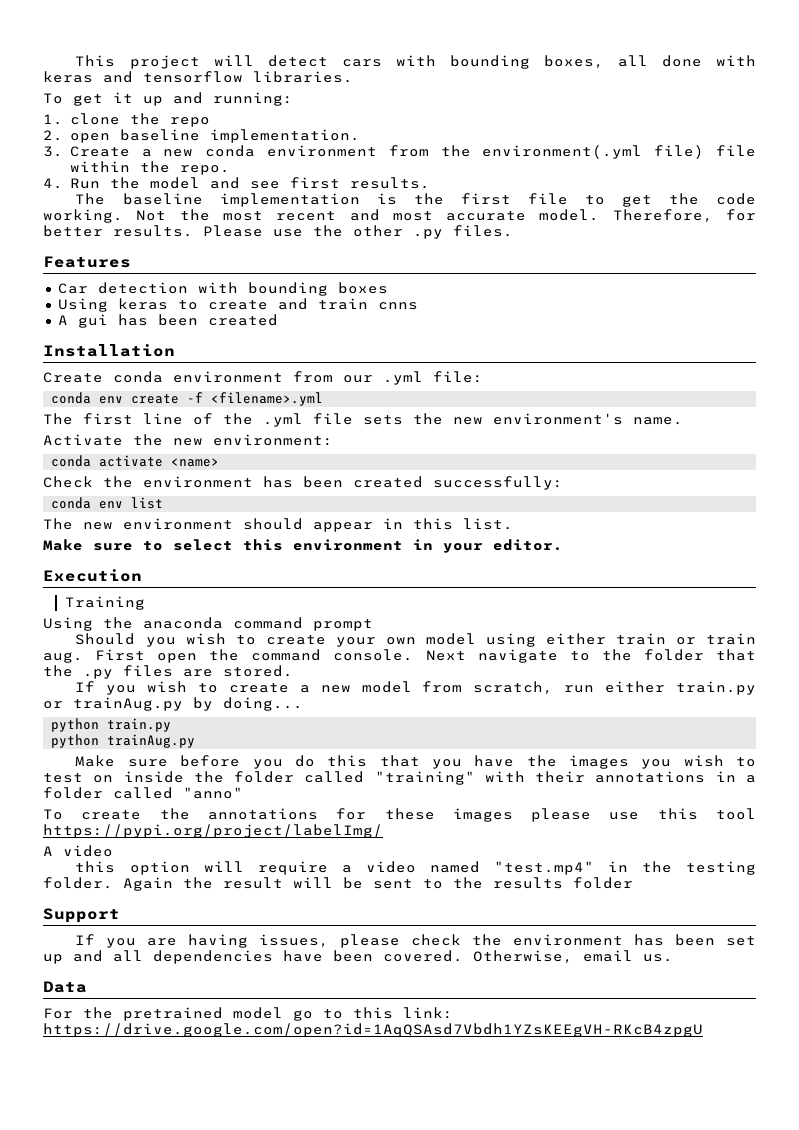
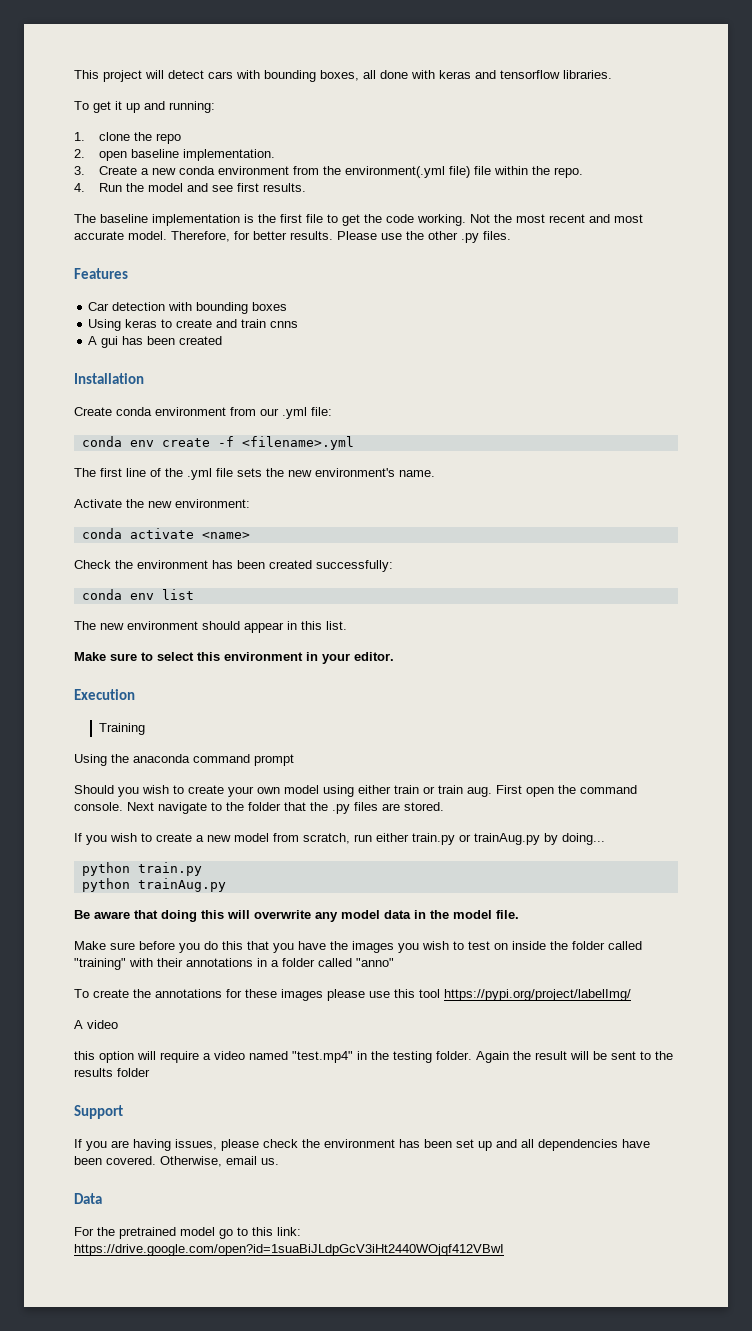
+ Be aware that doing this will overwrite any model data in the model file.
- For the pretrained model go to this link: https://drive.google.com/open?id=1AqQSAsd7Vbdh1YZsKEEgVH-RKcB4zpgU
+ For the pretrained model go to this link: https://drive.google.com/open?id=1suaBiJLdpGcV3iHt2440WOjqf412VBwI

